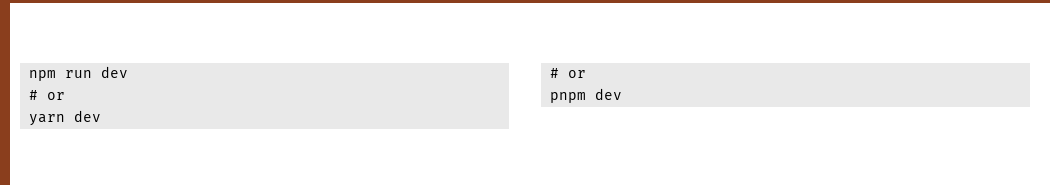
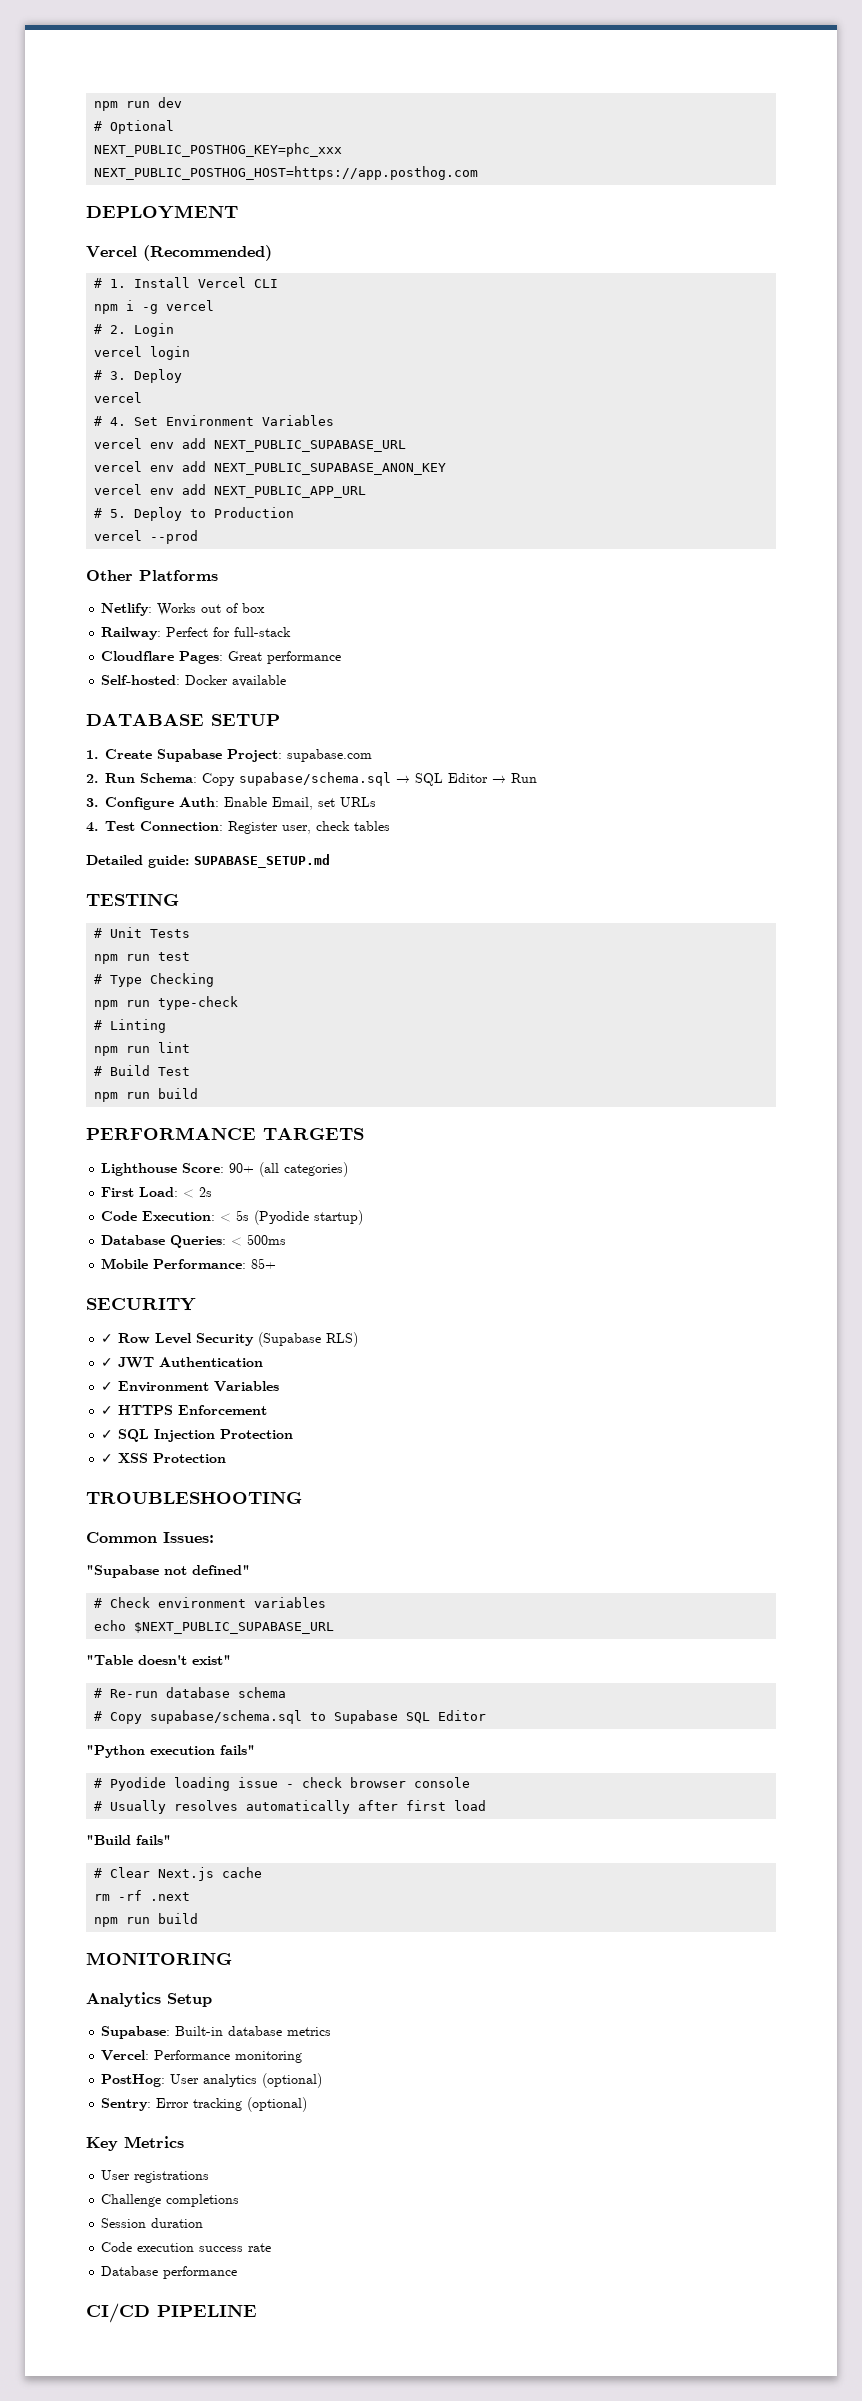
  npm run dev
- # or
- yarn dev
- # or
- pnpm dev
+ # Optional
+ NEXT_PUBLIC_POSTHOG_KEY=phc_xxx
+ NEXT_PUBLIC_POSTHOG_HOST=https://app.posthog.com
+ DEPLOYMENT
+ Vercel (Recommended)
+ # 1. Install Vercel CLI
+ npm i -g vercel
+ # 2. Login
+ vercel login
+ # 3. Deploy
+ vercel
+ # 4. Set Environment Variables
+ vercel env add NEXT_PUBLIC_SUPABASE_URL
+ vercel env add NEXT_PUBLIC_SUPABASE_ANON_KEY
+ vercel env add NEXT_PUBLIC_APP_URL
+ # 5. Deploy to Production
+ vercel --prod
+ Other Platforms
+ Netlify: Works out of box
+ Railway: Perfect for full-stack
+ Cloudflare Pages: Great performance
+ Self-hosted: Docker available
+ DATABASE SETUP
+ 1. Create Supabase Project: supabase.com
+ 2. Run Schema: Copy supabase/schema.sql → SQL Editor → Run
+ 3. Configure Auth: Enable Email, set URLs
+ 4. Test Connection: Register user, check tables
+ Detailed guide: SUPABASE_SETUP.md
+ TESTING
+ # Unit Tests
+ npm run test
+ # Type Checking
+ npm run type-check
+ # Linting
+ npm run lint
+ # Build Test
+ npm run build
+ PERFORMANCE TARGETS
+ Lighthouse Score: 90+ (all categories)
+ First Load: < 2s
+ Code Execution: < 5s (Pyodide startup)
+ Database Queries: < 500ms
+ Mobile Performance: 85+
+ SECURITY
+ ✓ Row Level Security (Supabase RLS)
+ ✓ JWT Authentication
+ ✓ Environment Variables
+ ✓ HTTPS Enforcement
+ ✓ SQL Injection Protection
+ ✓ XSS Protection
+ TROUBLESHOOTING
+ Common Issues:
+ "Supabase not defined"
+ # Check environment variables
+ echo $NEXT_PUBLIC_SUPABASE_URL
+ "Table doesn't exist"
+ # Re-run database schema
+ # Copy supabase/schema.sql to Supabase SQL Editor
+ "Python execution fails"
+ # Pyodide loading issue - check browser console
+ # Usually resolves automatically after first load
+ "Build fails"
+ # Clear Next.js cache
+ rm -rf .next
+ npm run build
+ MONITORING
+ Analytics Setup
+ Supabase: Built-in database metrics
+ Vercel: Performance monitoring
+ PostHog: User analytics (optional)
+ Sentry: Error tracking (optional)
+ Key Metrics
+ User registrations
+ Challenge completions
+ Session duration
+ Code execution success rate
+ Database performance
+ CI/CD PIPELINE

